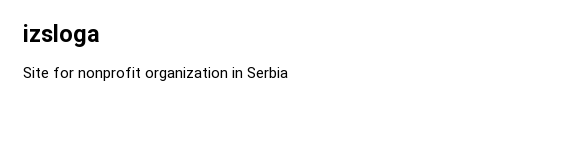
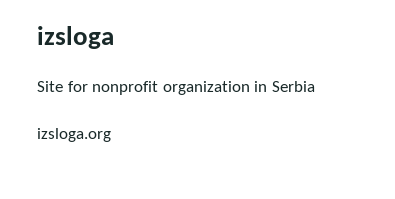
+ izsloga.org

